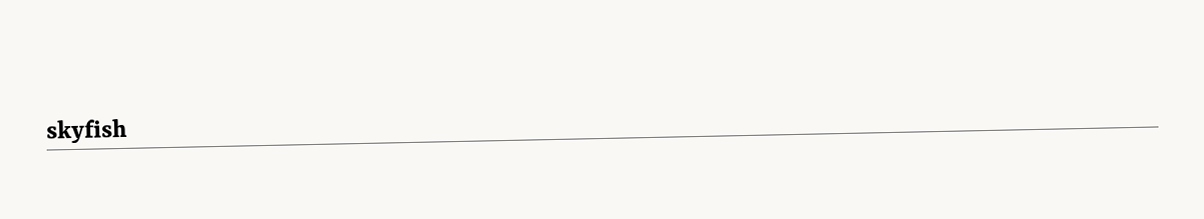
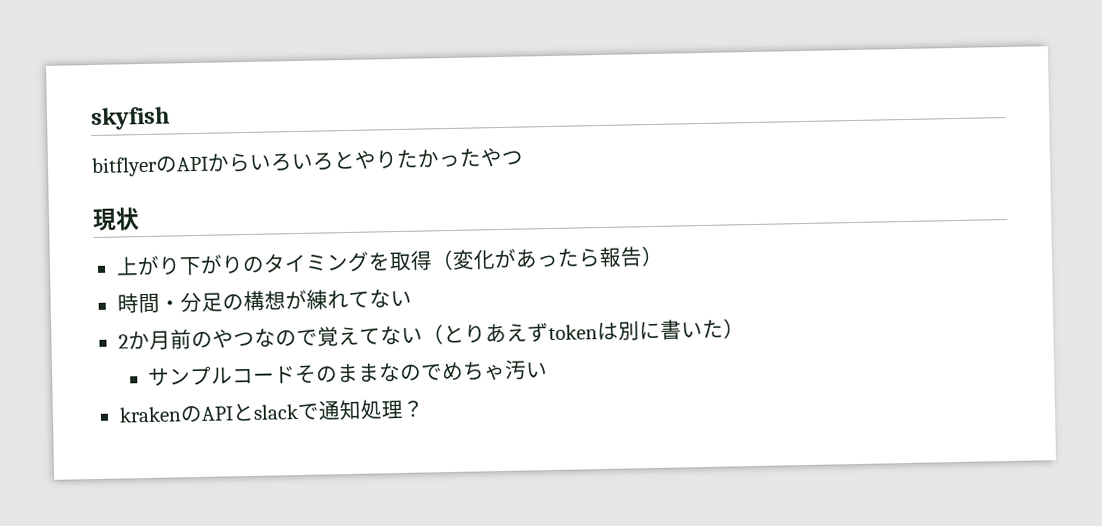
+ bitflyerのAPIからいろいろとやりたかったやつ
+ 現状
+ 上がり下がりのタイミングを取得（変化があったら報告）
+ 時間・分足の構想が練れてない
+ 2か月前のやつなので覚えてない（とりあえずtokenは別に書いた）
+ サンプルコードそのままなのでめちゃ汚い
+ krakenのAPIとslackで通知処理？

